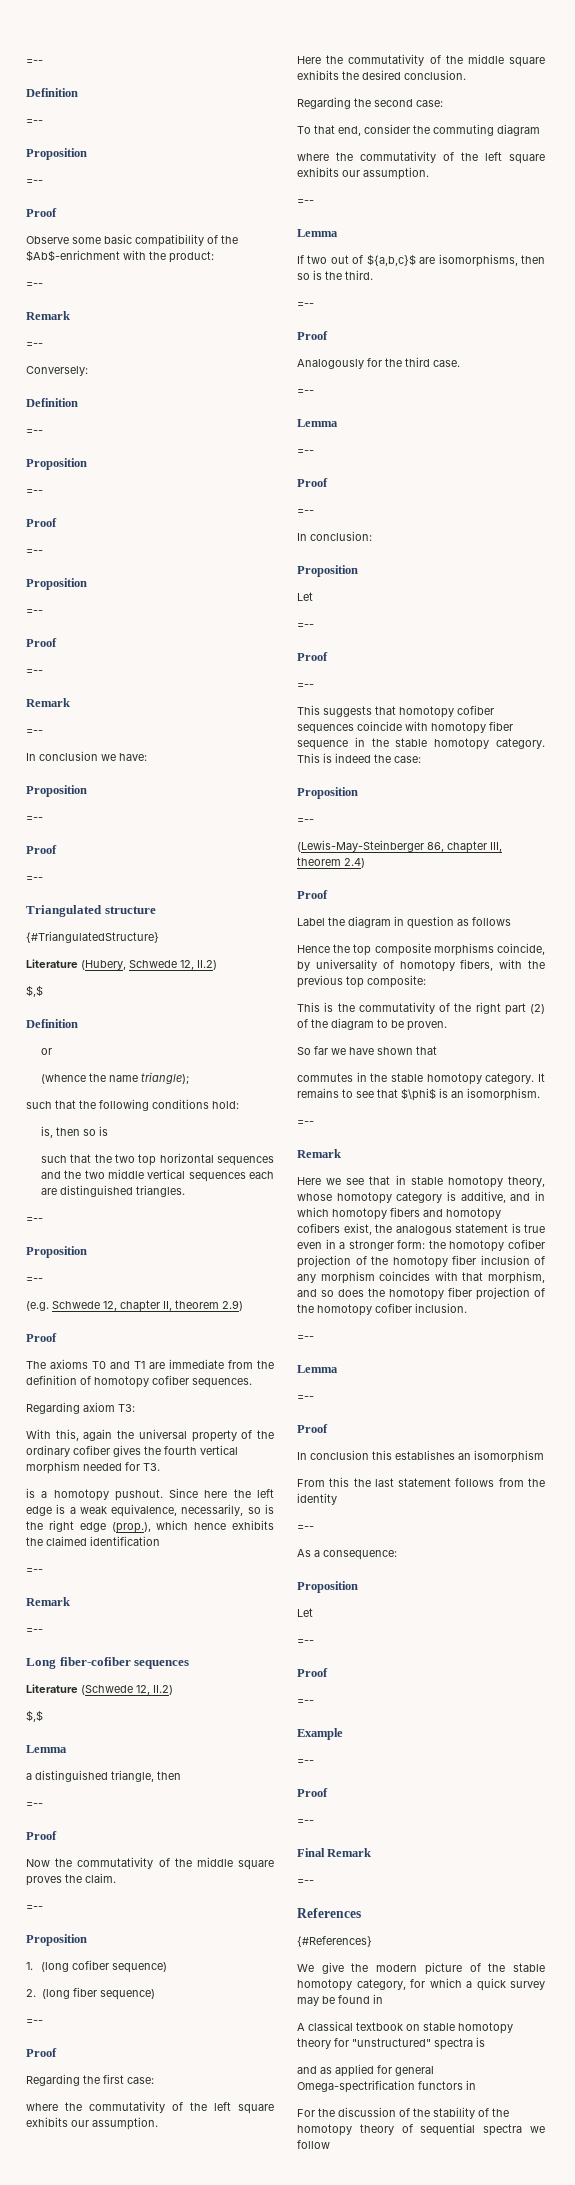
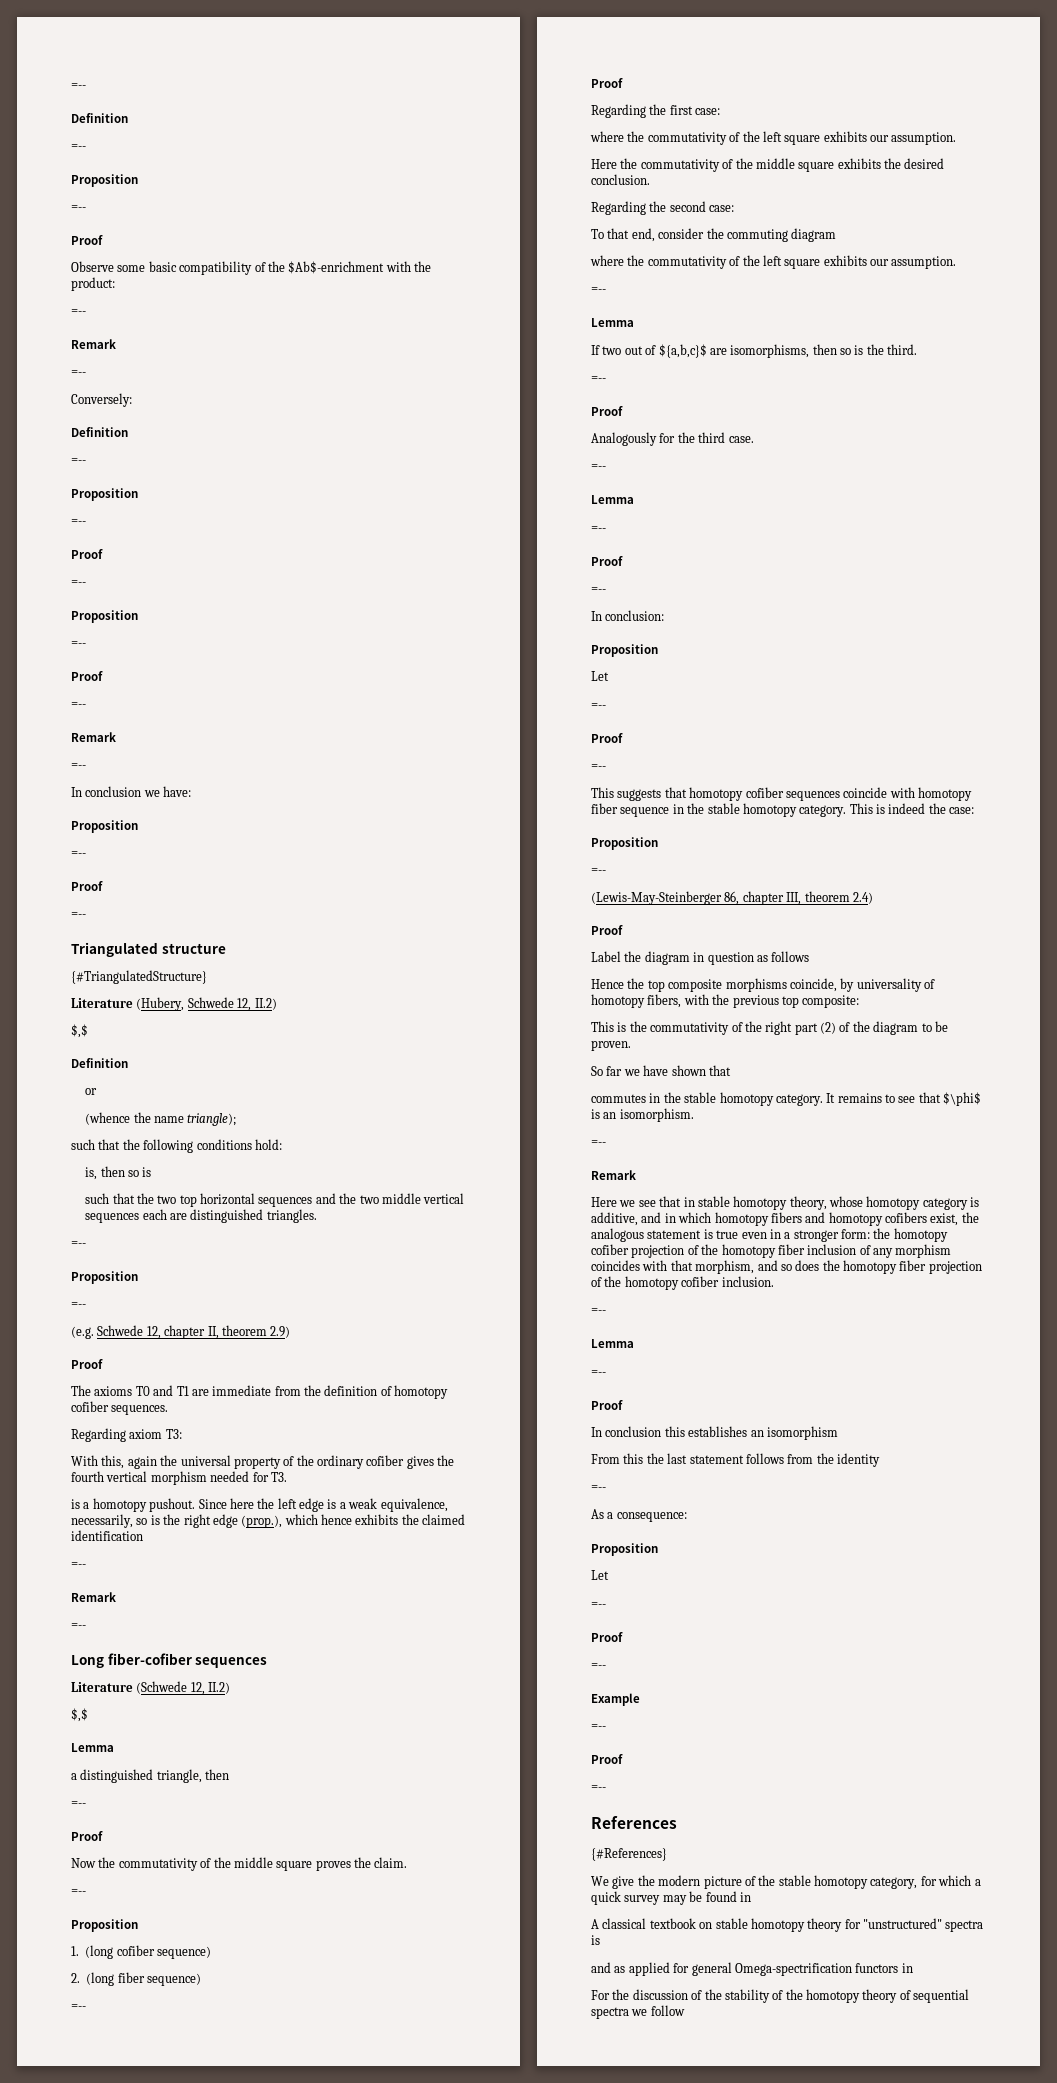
- Final Remark
- =--

